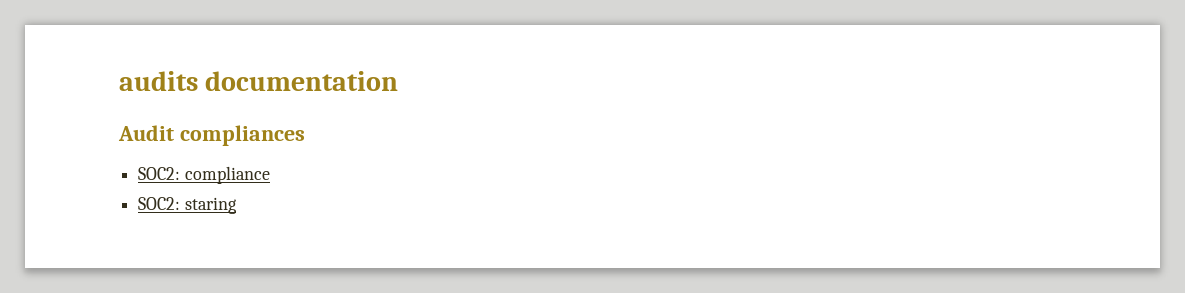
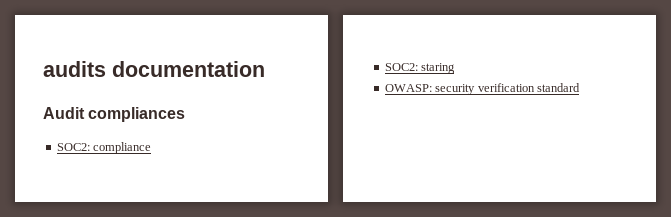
+ OWASP: security verification standard

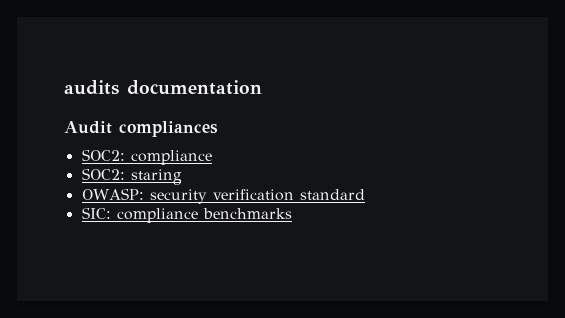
+ SIC: compliance benchmarks

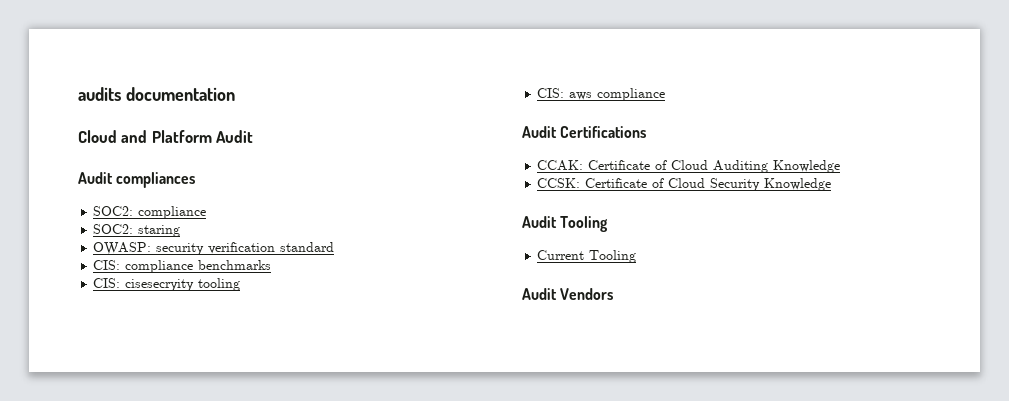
+ Cloud and Platform Audit
- SIC: compliance benchmarks
+ CIS: compliance benchmarks
+ CIS: cisesecryity tooling
+ CIS: aws compliance
+ Audit Certifications
+ CCAK: Certificate of Cloud Auditing Knowledge
+ CCSK: Certificate of Cloud Security Knowledge
+ Audit Tooling
+ Current Tooling
+ Audit Vendors

